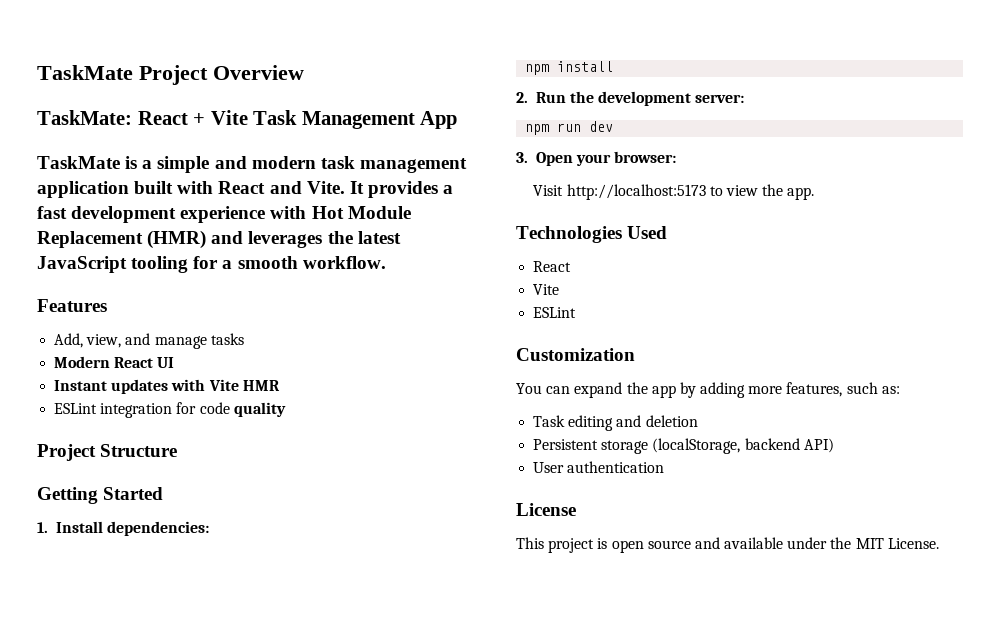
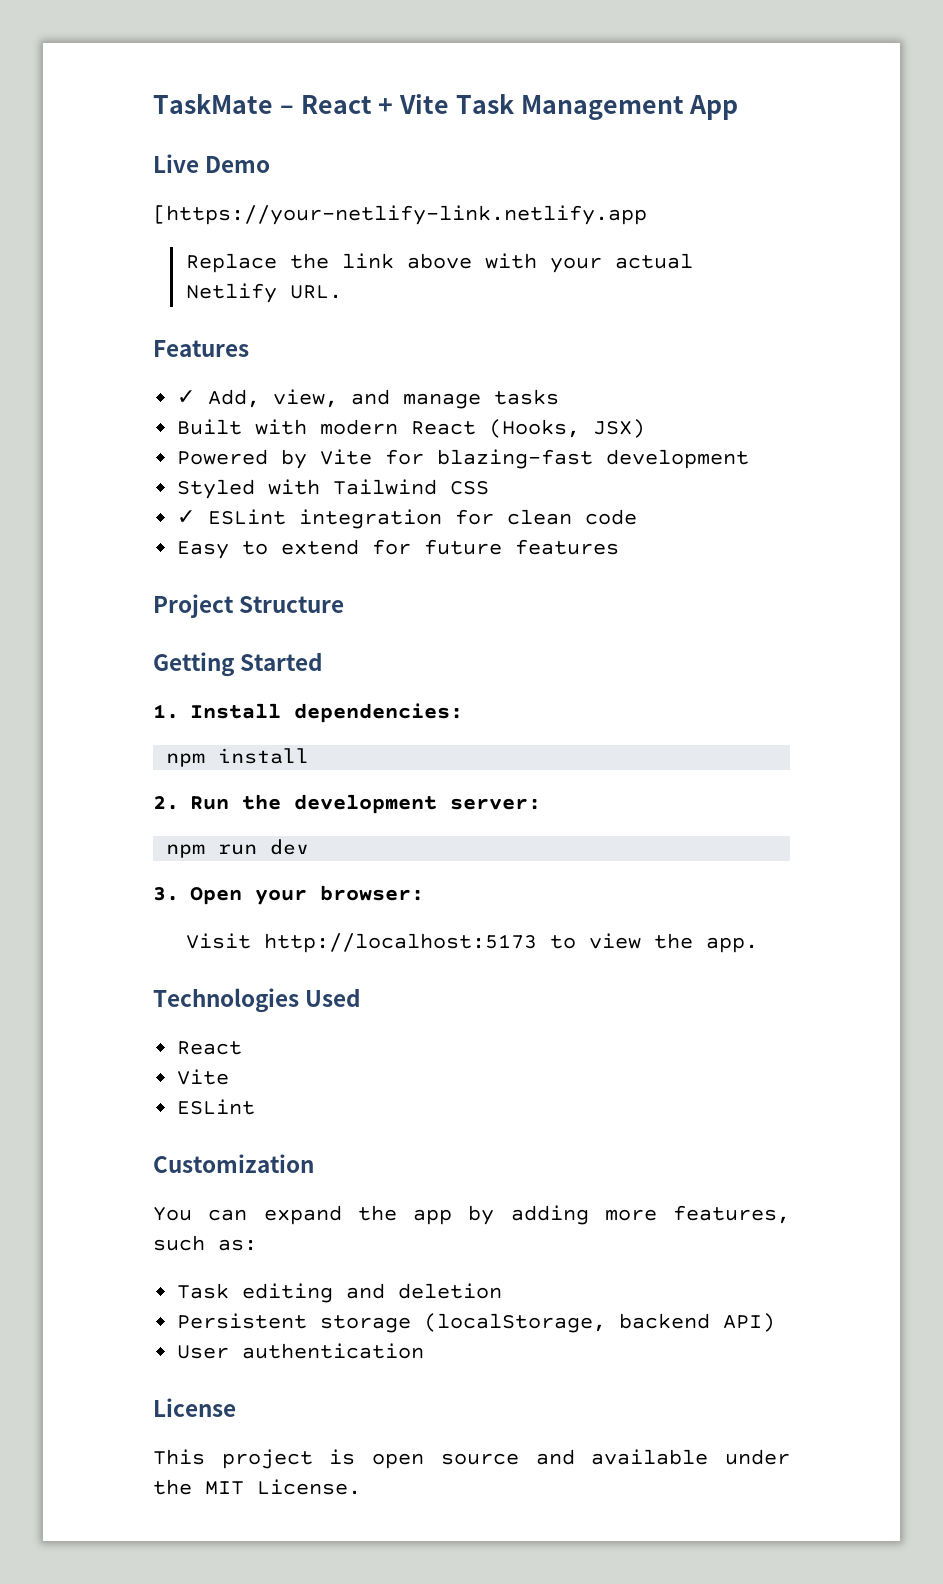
- TaskMate Project Overview
- TaskMate: React + Vite Task Management App
+ TaskMate – React + Vite Task Management App
- TaskMate is a simple and modern task management application built with React and Vite. It provides a fast development experience with Hot Module Replacement (HMR) and leverages the latest JavaScript tooling for a smooth workflow.
+ Live Demo
+ [https://your-netlify-link.netlify.app
+ Replace the link above with your actual Netlify URL.
- Add, view, and manage tasks
+ ✓ Add, view, and manage tasks
- Modern React UI
- Instant updates with Vite HMR
- ESLint integration for code quality
+ Built with modern React (Hooks, JSX)
+ Powered by Vite for blazing-fast development
+ Styled with Tailwind CSS
+ ✓ ESLint integration for clean code
+ Easy to extend for future features

